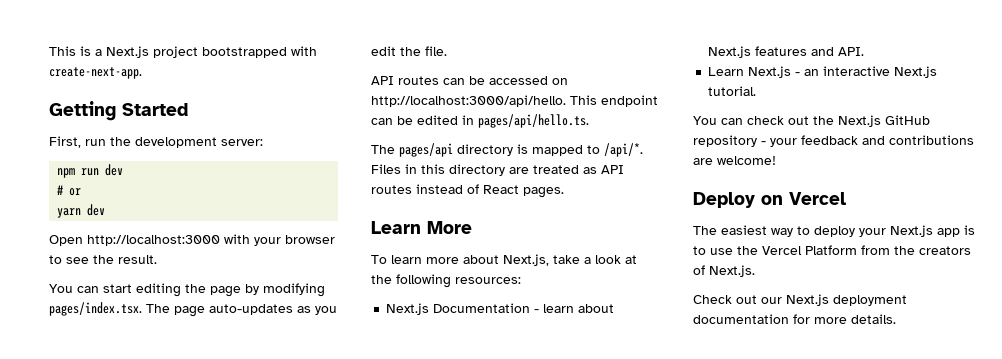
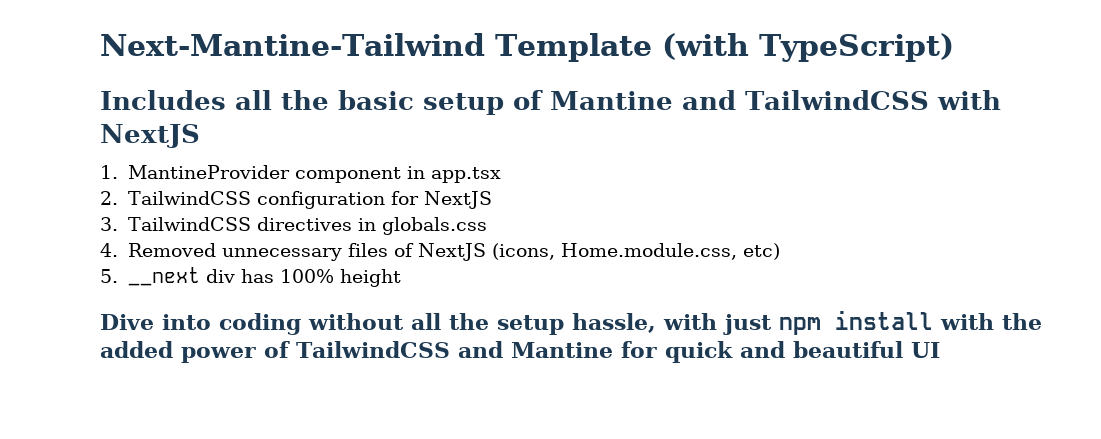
- This is a Next.js project bootstrapped with create-next-app.
- Getting Started
- First, run the development server:
- npm run dev
- # or
- yarn dev
- Open http://localhost:3000 with your browser to see the result.
- You can start editing the page by modifying pages/index.tsx. The page auto-updates as you edit the file.
- API routes can be accessed on http://localhost:3000/api/hello. This endpoint can be edited in pages/api/hello.ts.
- The pages/api directory is mapped to /api/*. Files in this directory are treated as API routes instead of React pages.
- Learn More
- To learn more about Next.js, take a look at the following resources:
- Next.js Documentation - learn about Next.js features and API.
- Learn Next.js - an interactive Next.js tutorial.
- You can check out the Next.js GitHub repository - your feedback and contributions are welcome!
- Deploy on Vercel
- The easiest way to deploy your Next.js app is to use the Vercel Platform from the creators of Next.js.
- Check out our Next.js deployment documentation for more details.
+ Next-Mantine-Tailwind Template (with TypeScript)
+ Includes all the basic setup of Mantine and TailwindCSS with NextJS
+ 1. MantineProvider component in app.tsx
+ 2. TailwindCSS configuration for NextJS
+ 3. TailwindCSS directives in globals.css
+ 4. Removed unnecessary files of NextJS (icons, Home.module.css, etc)
+ 5. __next div has 100% height
+ Dive into coding without all the setup hassle, with just npm install with the added power of TailwindCSS and Mantine for quick and beautiful UI

